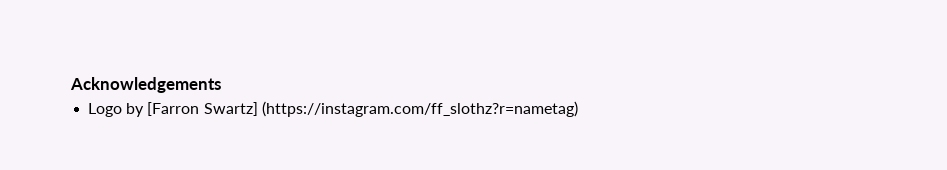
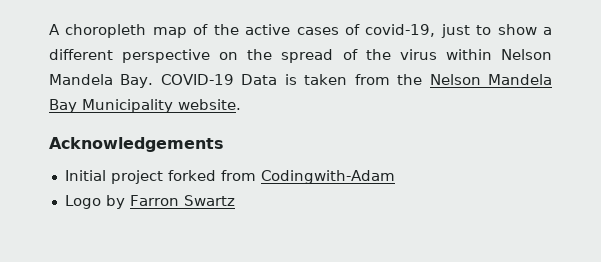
+ A choropleth map of the active cases of covid-19, just to show a different perspective on the spread of the virus within Nelson Mandela Bay. COVID-19 Data is taken from the Nelson Mandela Bay Municipality website.
  Acknowledgements
+ Initial project forked from Codingwith-Adam
- Logo by [Farron Swartz] (https://instagram.com/ff_slothz?r=nametag)
+ Logo by Farron Swartz

